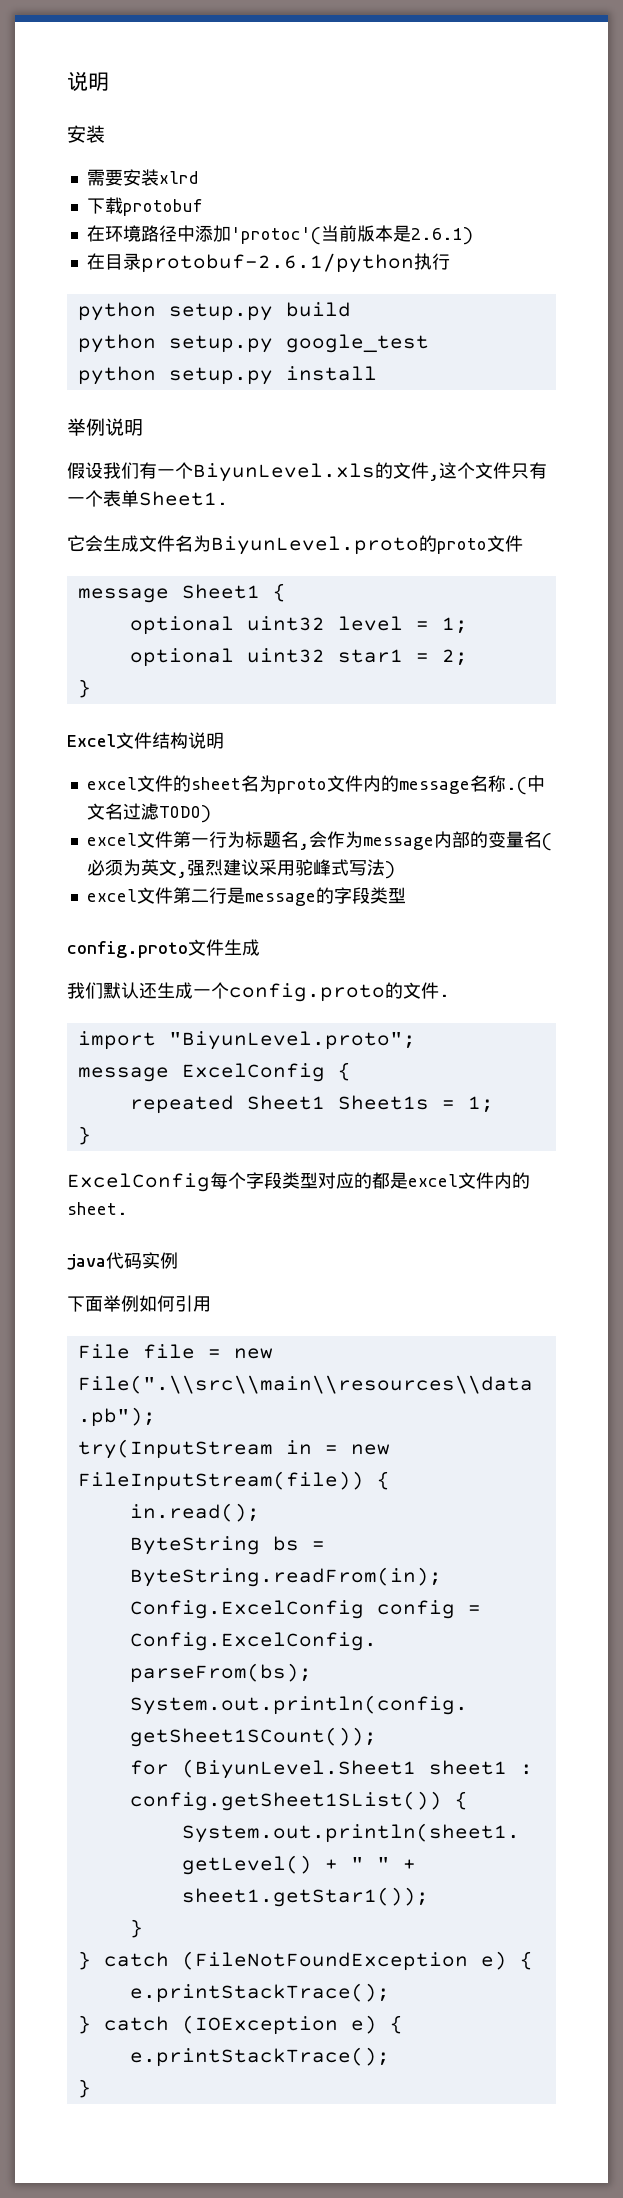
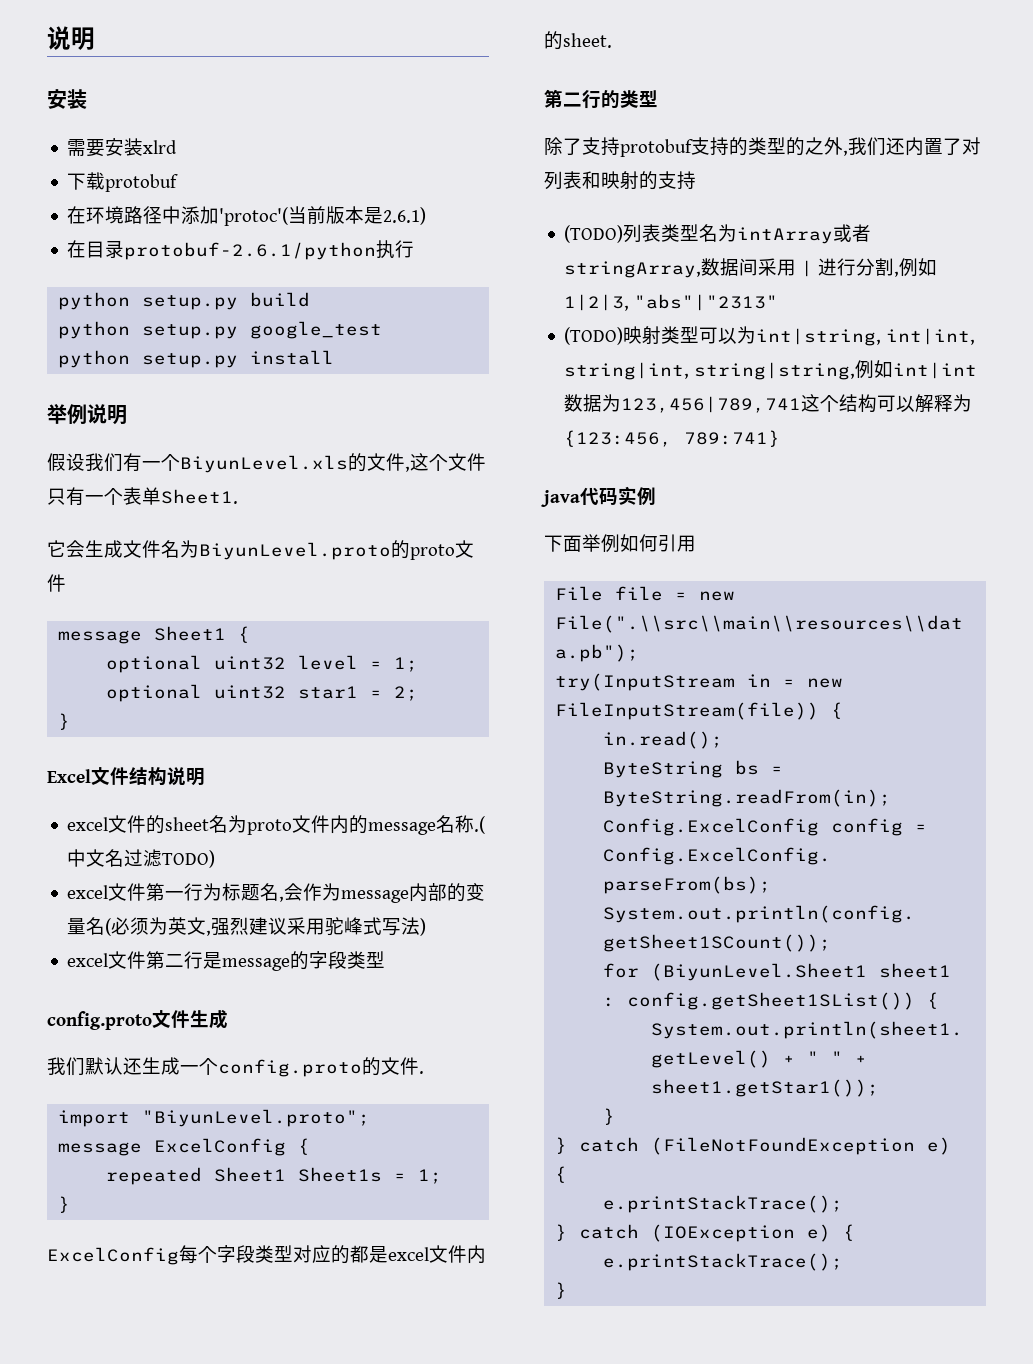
+ 第二行的类型
+ 除了支持protobuf支持的类型的之外,我们还内置了对列表和映射的支持
+ (TODO)列表类型名为intArray或者stringArray,数据间采用 | 进行分割,例如1|2|3, "abs"|"2313"
+ (TODO)映射类型可以为int|string, int|int, string|int, string|string,例如int|int数据为123,456|789,741这个结构可以解释为{123:456, 789:741}

